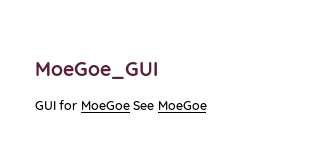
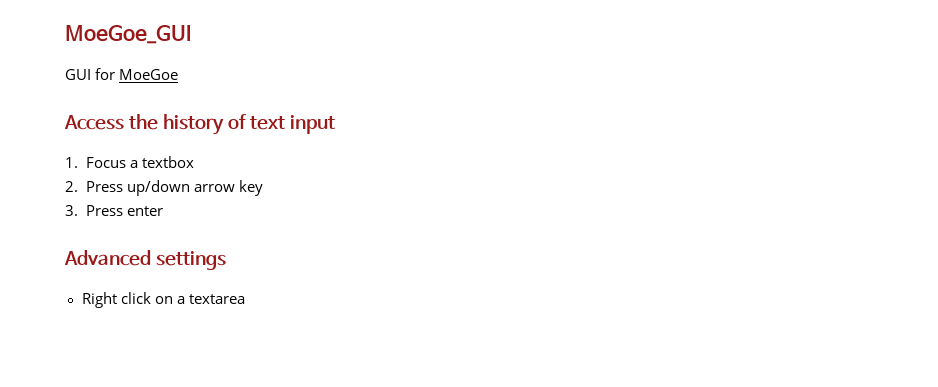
- GUI for MoeGoe See MoeGoe
+ GUI for MoeGoe
+ Access the history of text input
+ 1. Focus a textbox
+ 2. Press up/down arrow key
+ 3. Press enter
+ Advanced settings
+ Right click on a textarea

